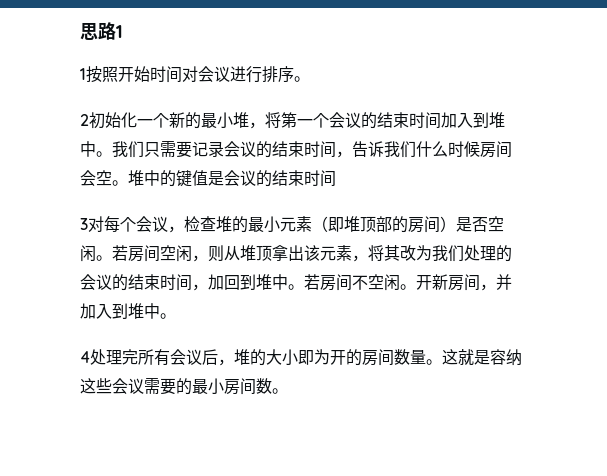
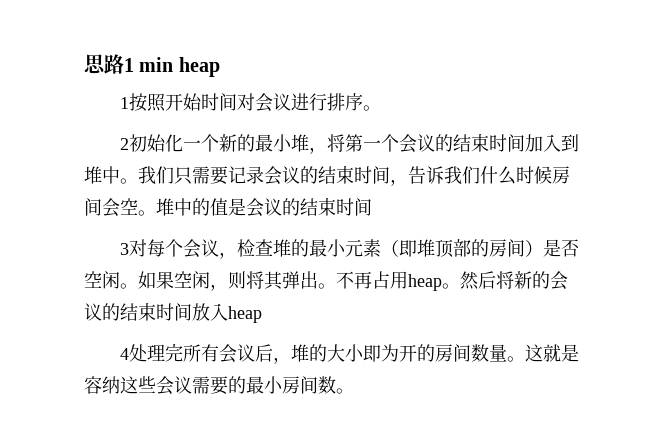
- 思路1
+ 思路1 min heap
- 堆中的键值是会议的结束时间
+ 堆中的值是会议的结束时间
- 若房间空闲，则从堆顶拿出该元素，将其改为我们处理的会议的结束时间，加回到堆中。若房间不空闲。开新房间，并加入到堆中。
+ 如果空闲，则将其弹出。不再占用heap。然后将新的会议的结束时间放入heap

